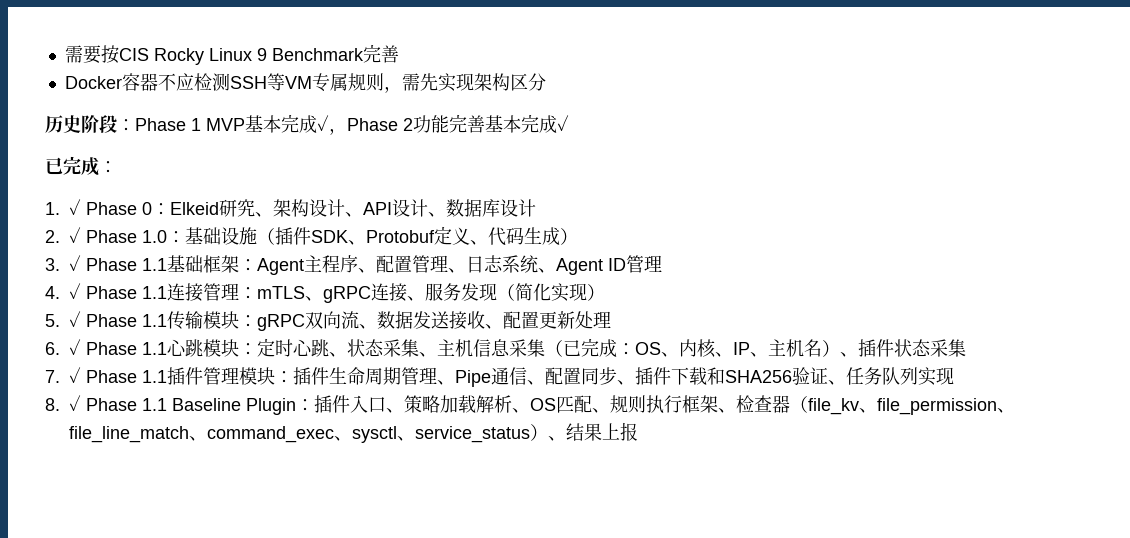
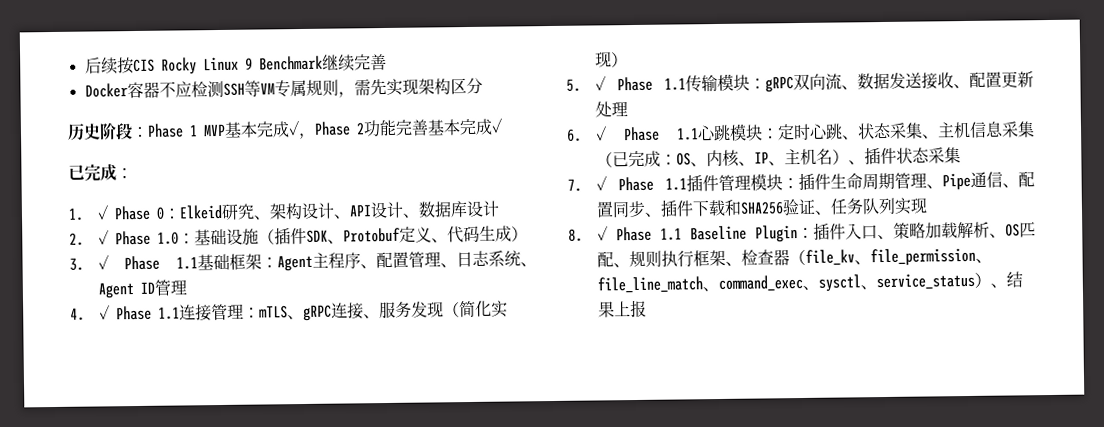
- 需要按CIS Rocky Linux 9 Benchmark完善
+ 后续按CIS Rocky Linux 9 Benchmark继续完善

